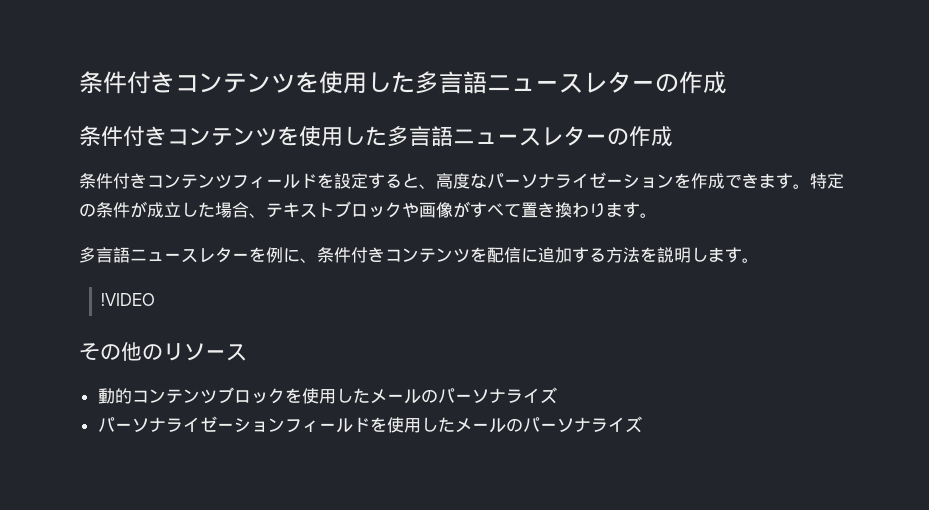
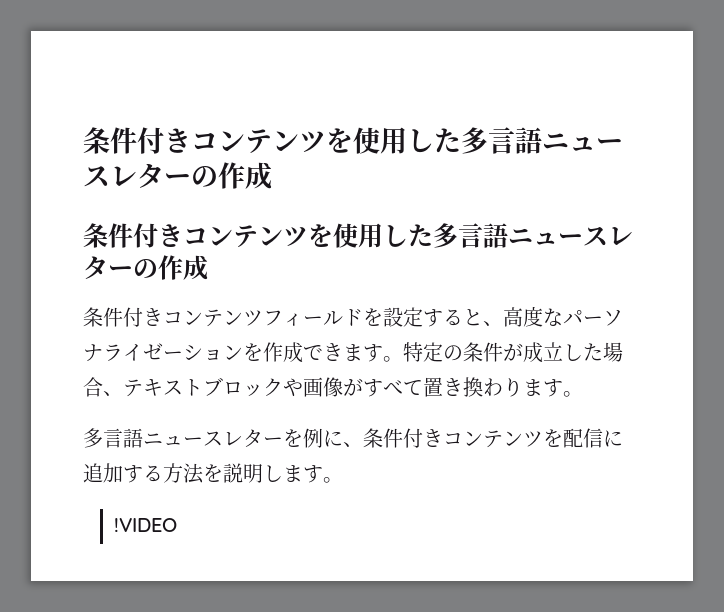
- その他のリソース
- 動的コンテンツブロックを使用したメールのパーソナライズ
- パーソナライゼーションフィールドを使用したメールのパーソナライズ

